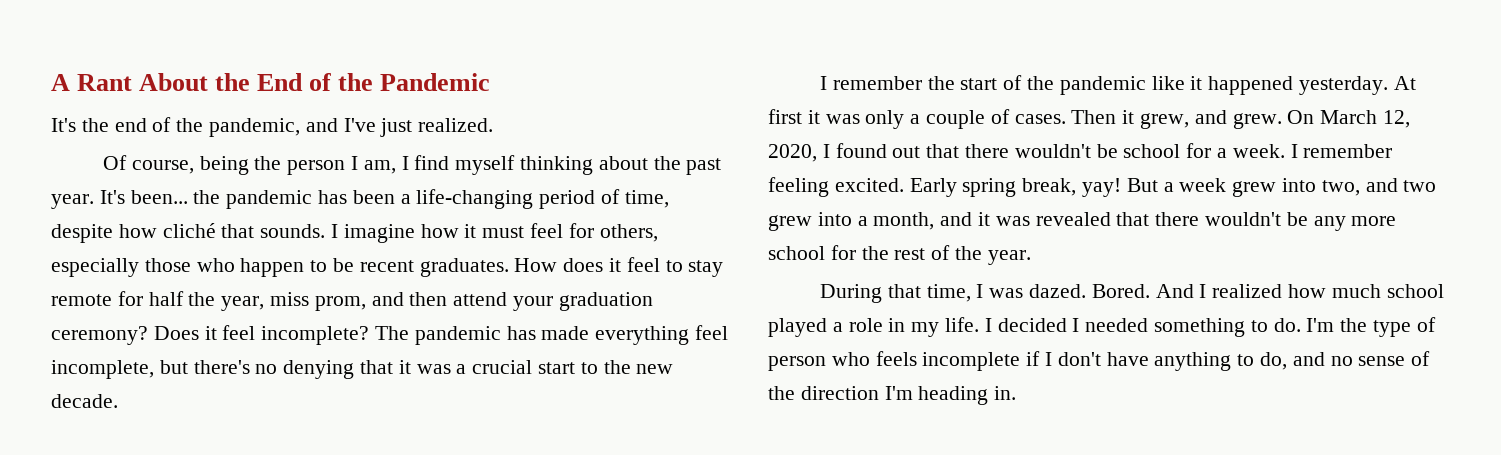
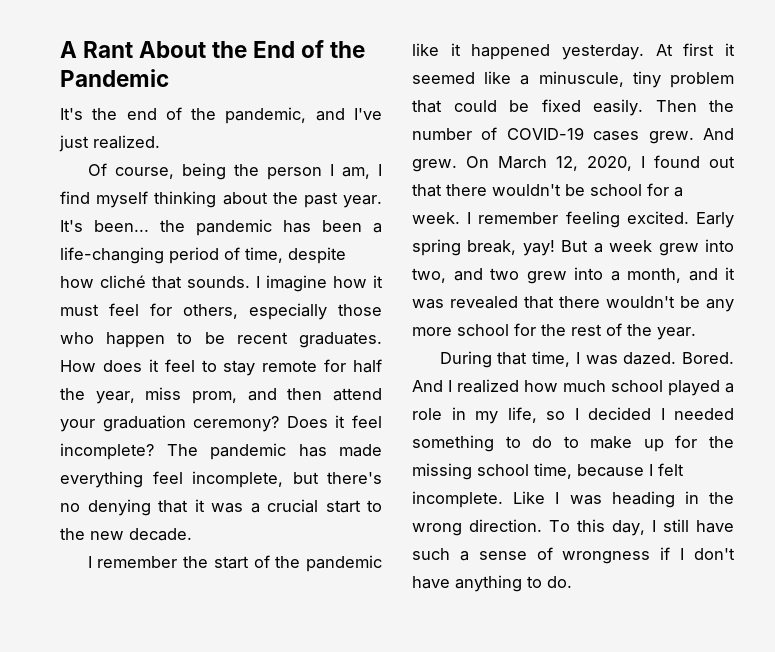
- At first it was only a couple of cases. Then it grew, and grew.
+ At first it seemed like a minuscule, tiny problem that could be fixed easily. Then the number of COVID-19 cases grew. And grew.
- And I realized how much school played a role in my life. I decided I needed something to do. I'm the type of person who feels incomplete if I don't have anything to do, and no sense of the direction I'm heading in.
+ And I realized how much school played a role in my life, so I decided I needed something to do to make up for the missing school time, because I felt incomplete. Like I was heading in the wrong direction. To this day, I still have such a sense of wrongness if I don't have anything to do.

